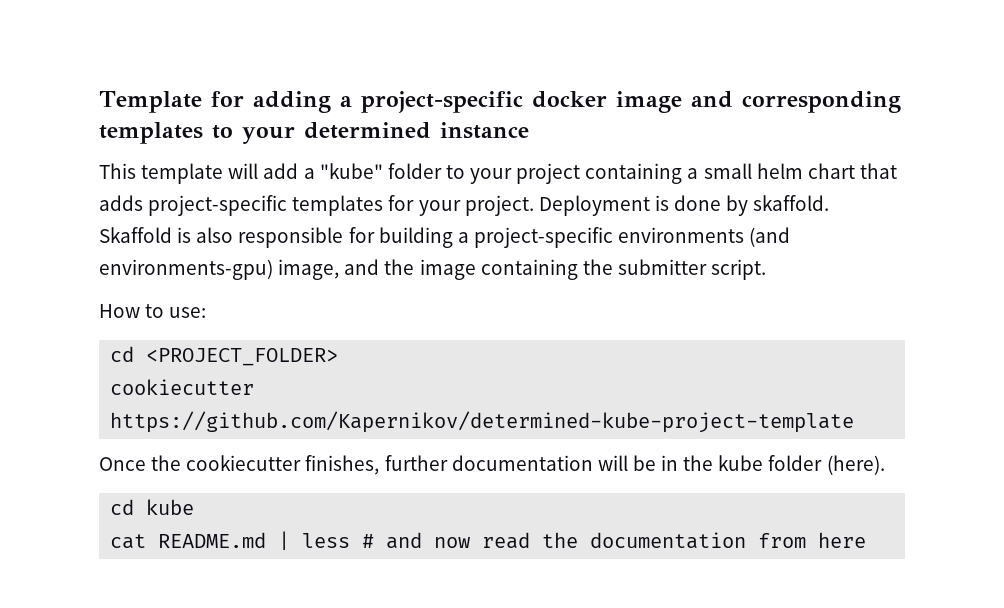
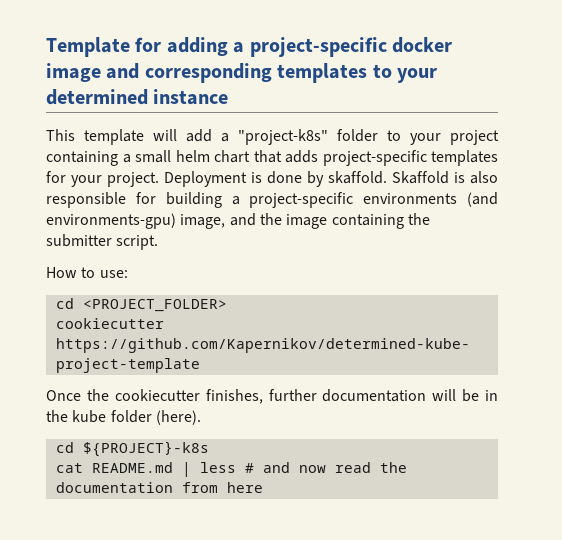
- This template will add a "kube" folder to your project containing a small helm chart that adds project-specific templates for your project.
+ This template will add a "project-k8s" folder to your project containing a small helm chart that adds project-specific templates for your project.
- cd kube
+ cd ${PROJECT}-k8s

